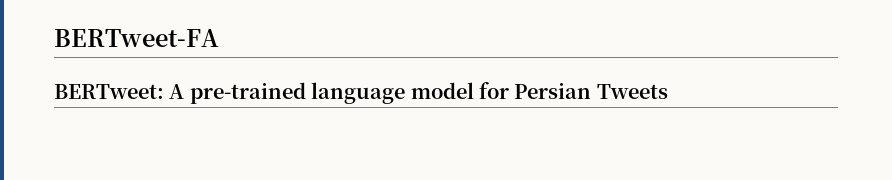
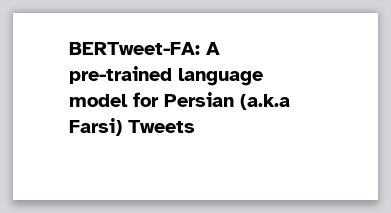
- BERTweet-FA
- BERTweet: A pre-trained language model for Persian Tweets
+ BERTweet-FA: A pre-trained language model for Persian (a.k.a Farsi) Tweets

